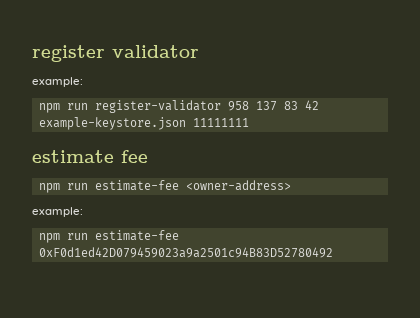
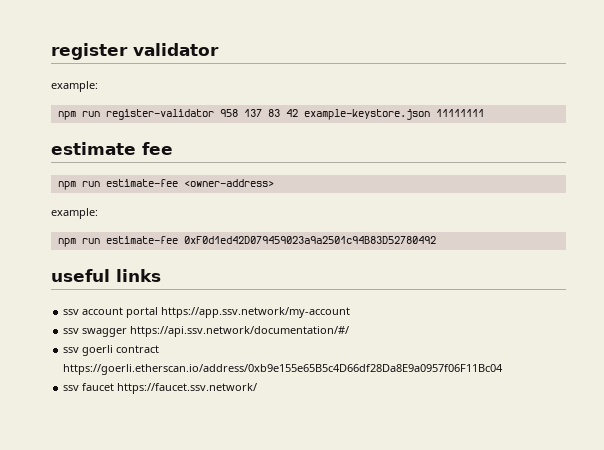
+ useful links
+ ssv account portal https://app.ssv.network/my-account
+ ssv swagger https://api.ssv.network/documentation/#/
+ ssv goerli contract https://goerli.etherscan.io/address/0xb9e155e65B5c4D66df28Da8E9a0957f06F11Bc04
+ ssv faucet https://faucet.ssv.network/

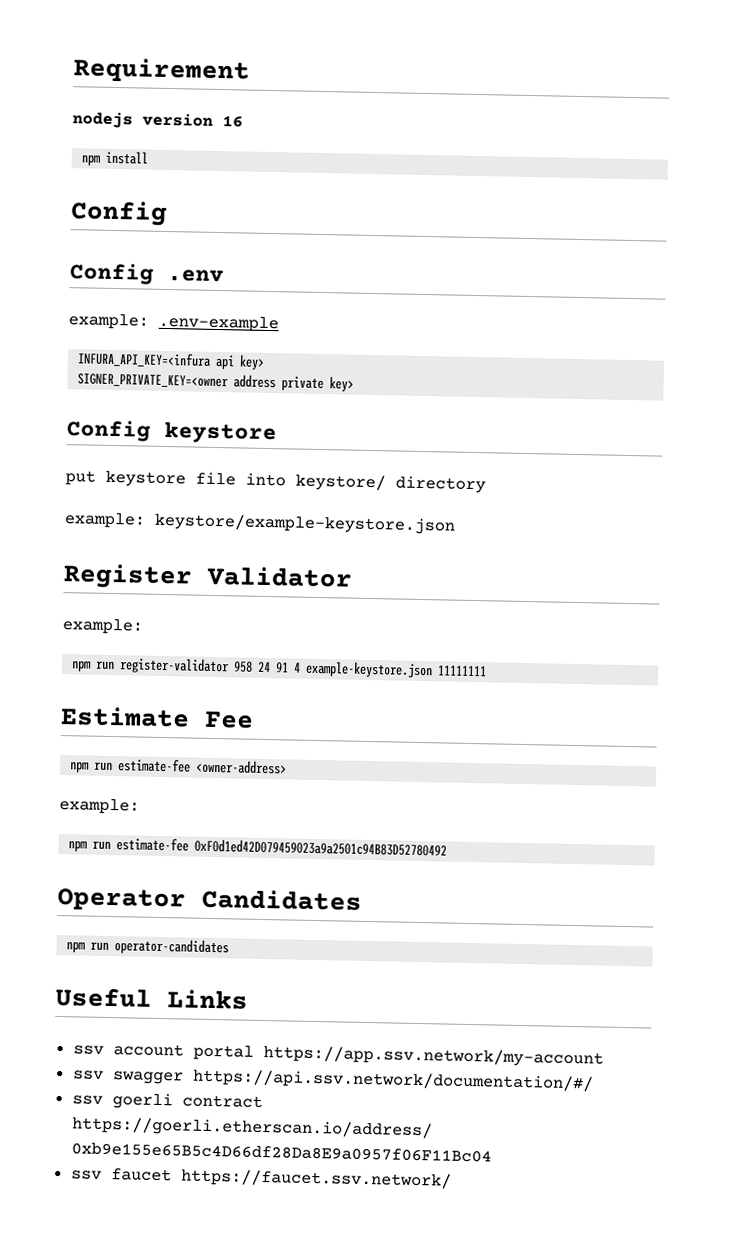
- register validator
+ Requirement
+ nodejs version 16
+ npm install
+ Config
+ Config .env
+ example: .env-example
+ INFURA_API_KEY=<infura api key>
+ SIGNER_PRIVATE_KEY=<owner address private key>
+ Config keystore
+ put keystore file into keystore/ directory
+ example: keystore/example-keystore.json
+ Register Validator
- npm run register-validator 958 137 83 42 example-keystore.json 11111111
+ npm run register-validator 958 24 91 4 example-keystore.json 11111111
- estimate fee
+ Estimate Fee
- useful links
+ Operator Candidates
+ npm run operator-candidates
+ Useful Links

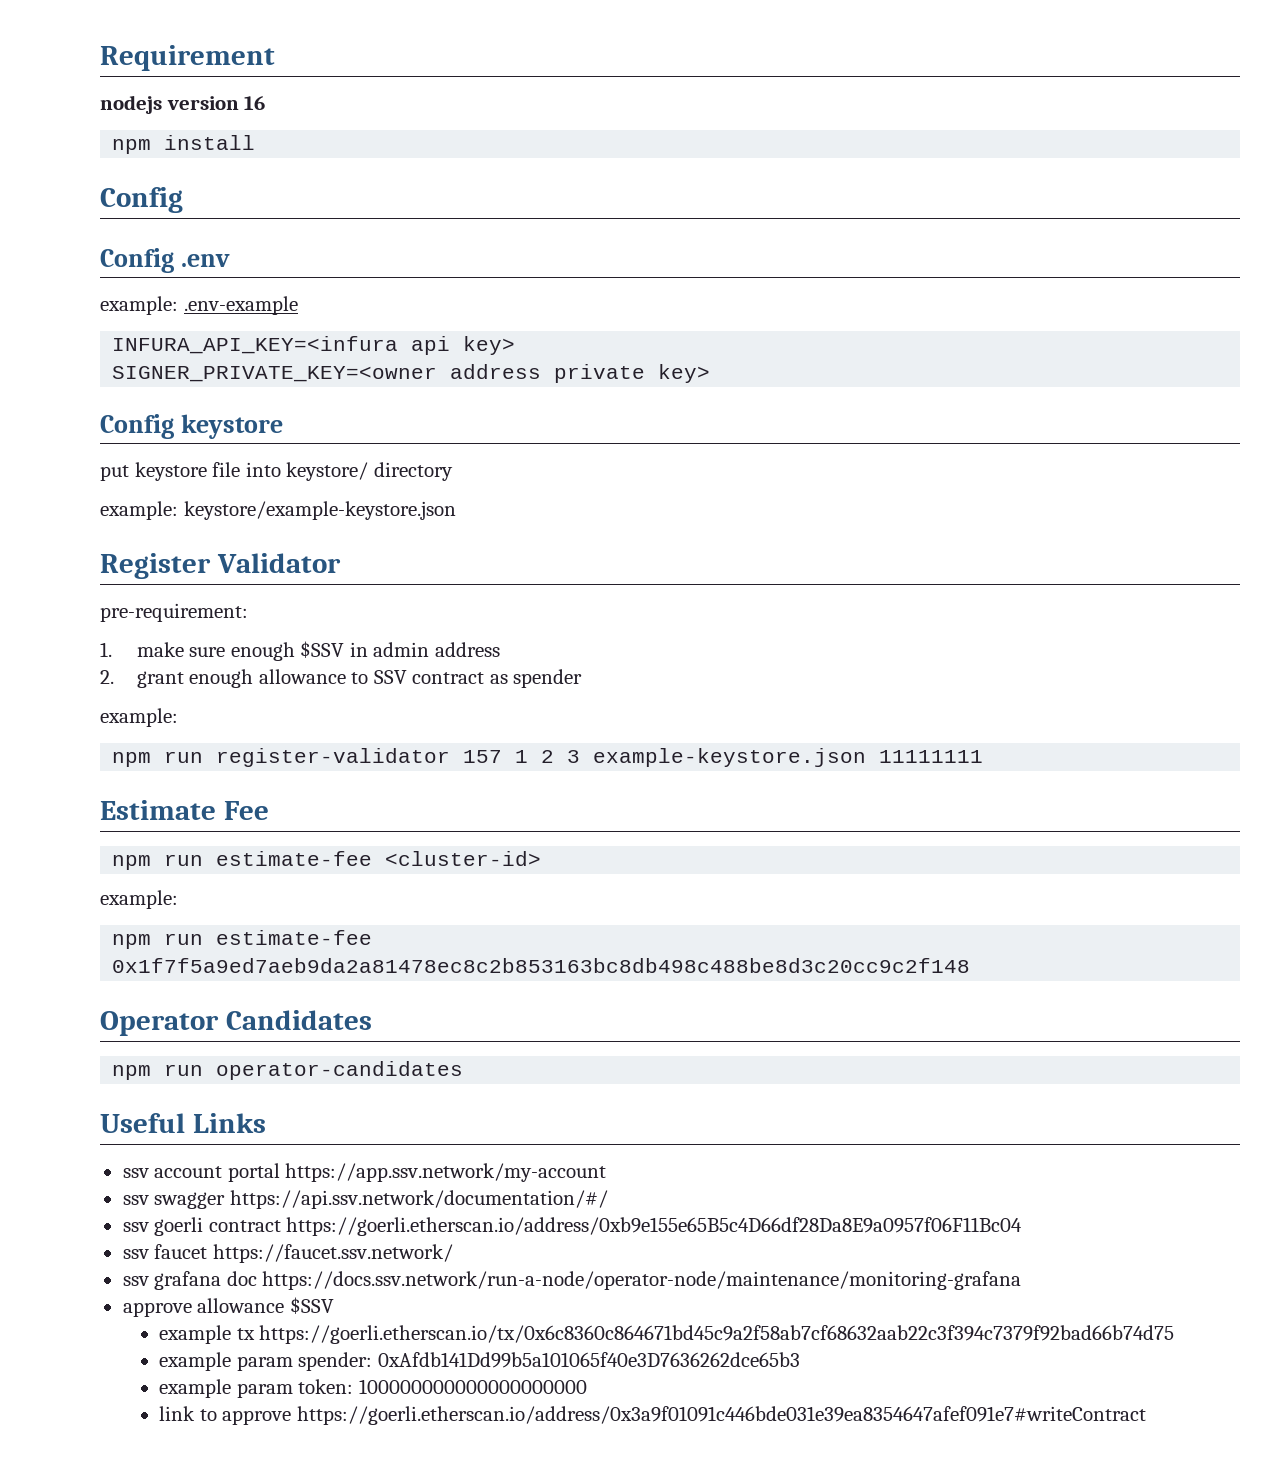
+ pre-requirement:
+ 1. make sure enough $SSV in admin address
+ 2. grant enough allowance to SSV contract as spender
- npm run register-validator 958 24 91 4 example-keystore.json 11111111
+ npm run register-validator 157 1 2 3 example-keystore.json 11111111
- npm run estimate-fee <owner-address>
+ npm run estimate-fee <cluster-id>
- npm run estimate-fee 0xF0d1ed42D079459023a9a2501c94B83D52780492
+ npm run estimate-fee 0x1f7f5a9ed7aeb9da2a81478ec8c2b853163bc8db498c488be8d3c20cc9c2f148
+ ssv grafana doc https://docs.ssv.network/run-a-node/operator-node/maintenance/monitoring-grafana
+ approve allowance $SSV
+ example tx https://goerli.etherscan.io/tx/0x6c8360c864671bd45c9a2f58ab7cf68632aab22c3f394c7379f92bad66b74d75
+ example param spender: 0xAfdb141Dd99b5a101065f40e3D7636262dce65b3
+ example param token: 100000000000000000000
+ link to approve https://goerli.etherscan.io/address/0x3a9f01091c446bde031e39ea8354647afef091e7#writeContract

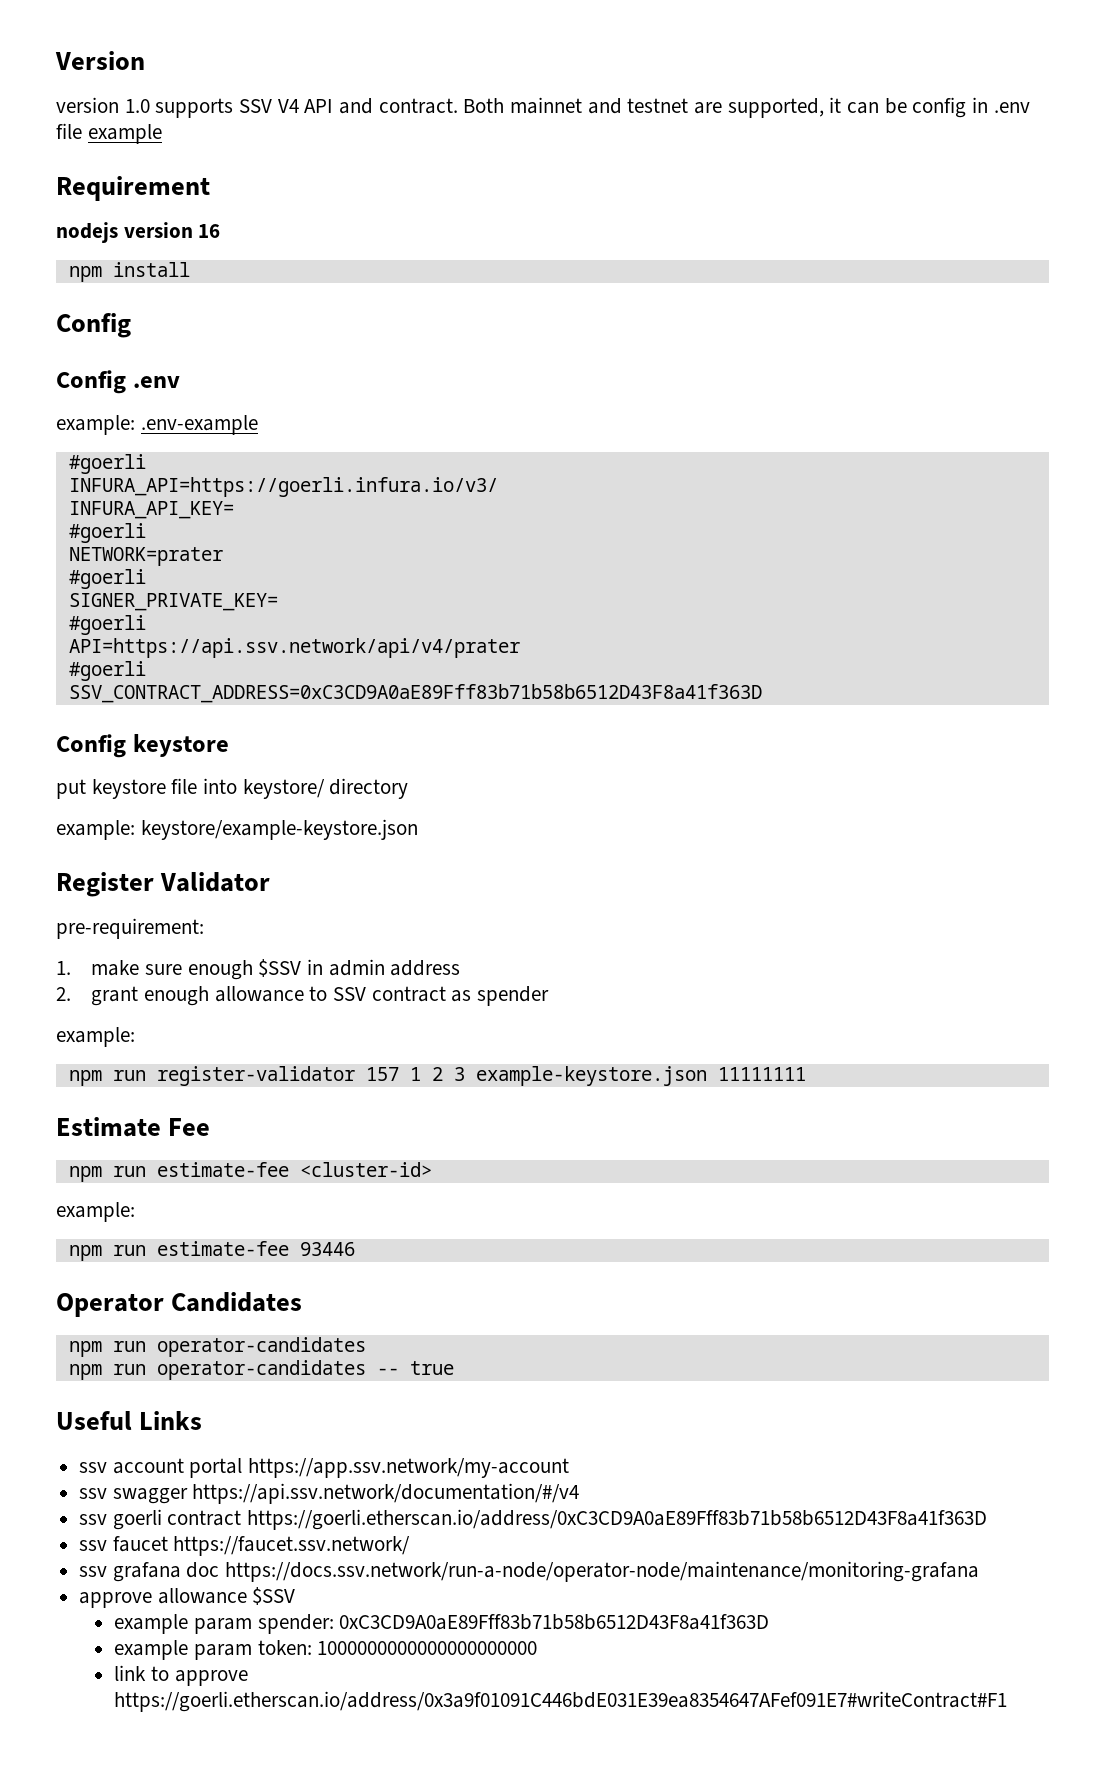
+ Version
+ version 1.0 supports SSV V4 API and contract. Both mainnet and testnet are supported, it can be config in .env file example
  example: .env-example
- INFURA_API_KEY=<infura api key>
- SIGNER_PRIVATE_KEY=<owner address private key>
+ #goerli
+ INFURA_API=https://goerli.infura.io/v3/
+ INFURA_API_KEY=
+ #goerli
+ NETWORK=prater
+ #goerli
+ SIGNER_PRIVATE_KEY=
+ #goerli
+ API=https://api.ssv.network/api/v4/prater
+ #goerli
+ SSV_CONTRACT_ADDRESS=0xC3CD9A0aE89Fff83b71b58b6512D43F8a41f363D
- npm run estimate-fee 0x1f7f5a9ed7aeb9da2a81478ec8c2b853163bc8db498c488be8d3c20cc9c2f148
+ npm run estimate-fee 93446
+ npm run operator-candidates -- true
- ssv swagger https://api.ssv.network/documentation/#/
+ ssv swagger https://api.ssv.network/documentation/#/v4
- ssv goerli contract https://goerli.etherscan.io/address/0xb9e155e65B5c4D66df28Da8E9a0957f06F11Bc04
+ ssv goerli contract https://goerli.etherscan.io/address/0xC3CD9A0aE89Fff83b71b58b6512D43F8a41f363D
- example tx https://goerli.etherscan.io/tx/0x6c8360c864671bd45c9a2f58ab7cf68632aab22c3f394c7379f92bad66b74d75
- example param spender: 0xAfdb141Dd99b5a101065f40e3D7636262dce65b3
+ example param spender: 0xC3CD9A0aE89Fff83b71b58b6512D43F8a41f363D
- example param token: 100000000000000000000
+ example param token: 1000000000000000000000
- link to approve https://goerli.etherscan.io/address/0x3a9f01091c446bde031e39ea8354647afef091e7#writeContract
+ link to approve https://goerli.etherscan.io/address/0x3a9f01091C446bdE031E39ea8354647AFef091E7#writeContract#F1

